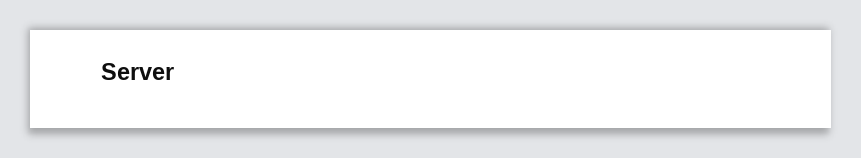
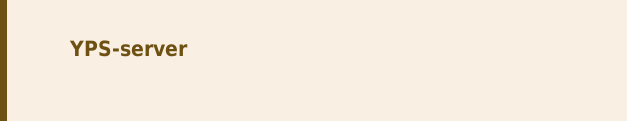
- Server
+ YPS-server

